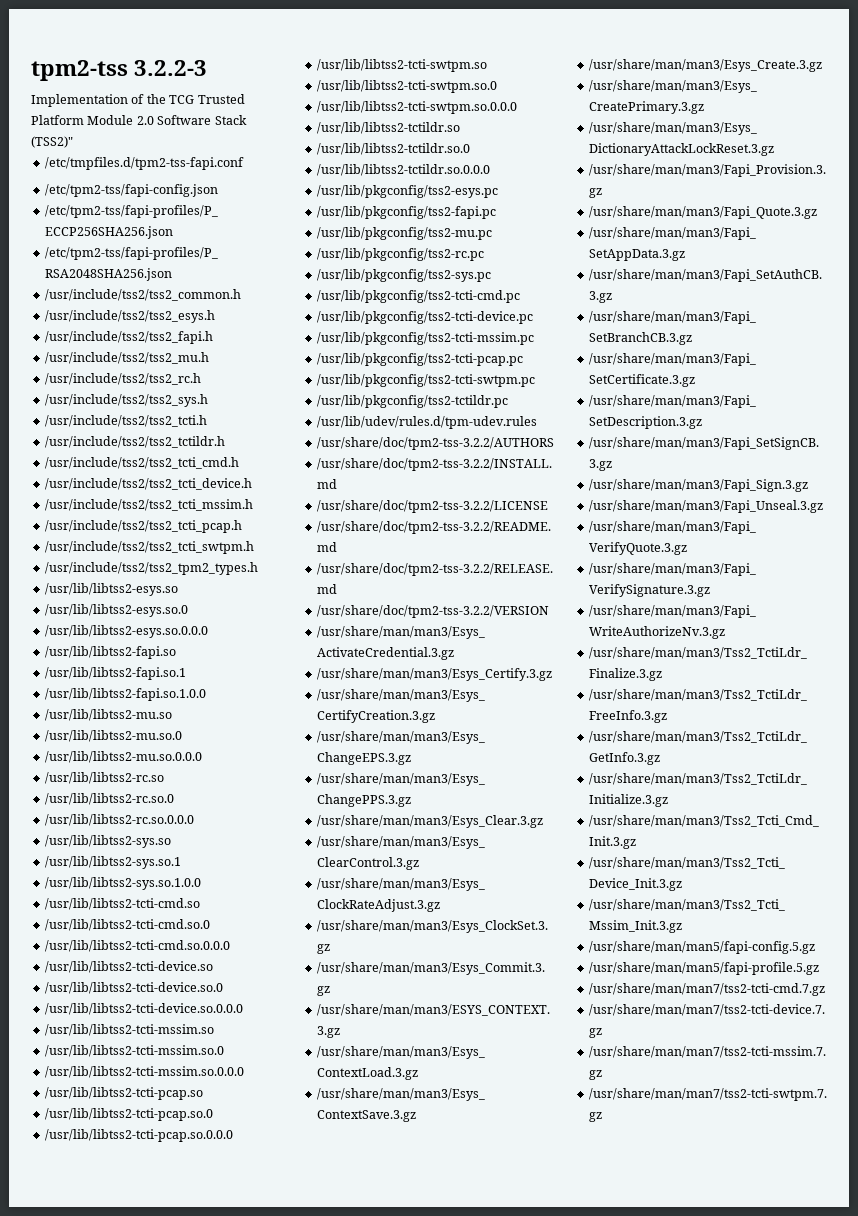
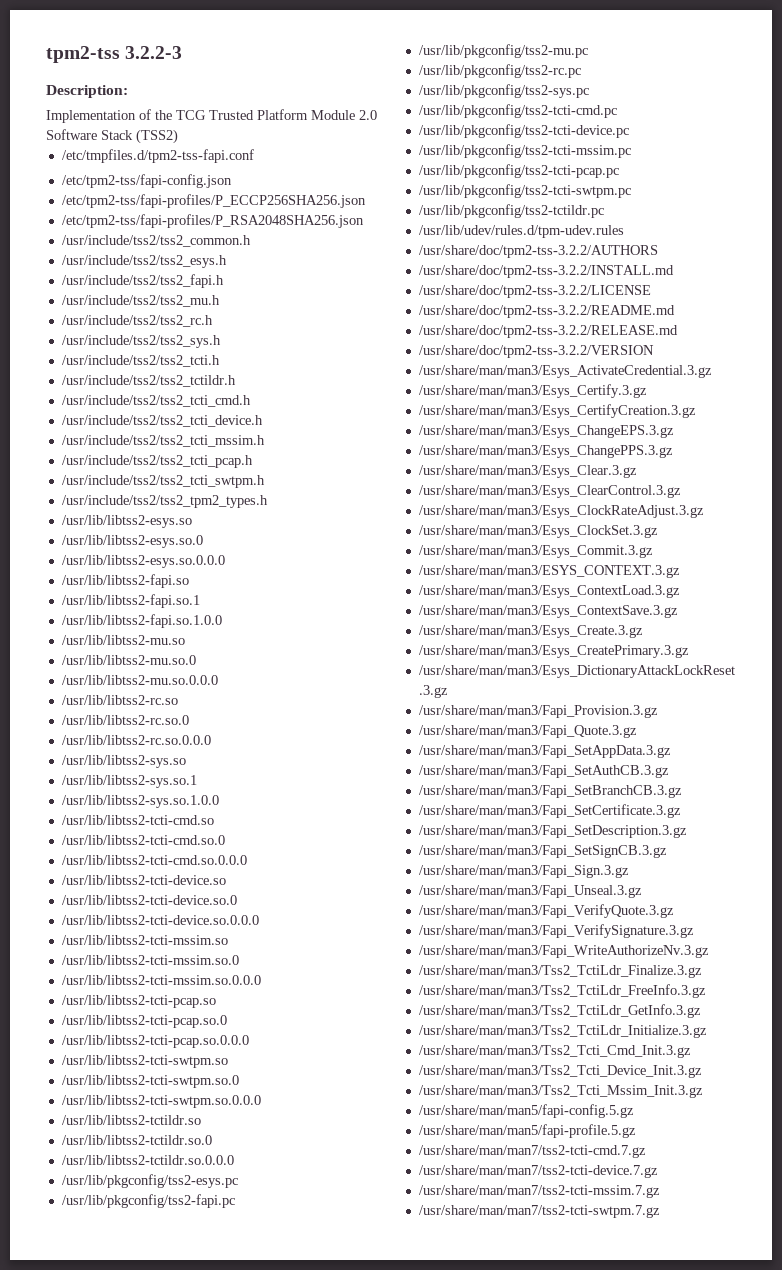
+ Description:
- Implementation of the TCG Trusted Platform Module 2.0 Software Stack (TSS2)"
+ Implementation of the TCG Trusted Platform Module 2.0 Software Stack (TSS2)

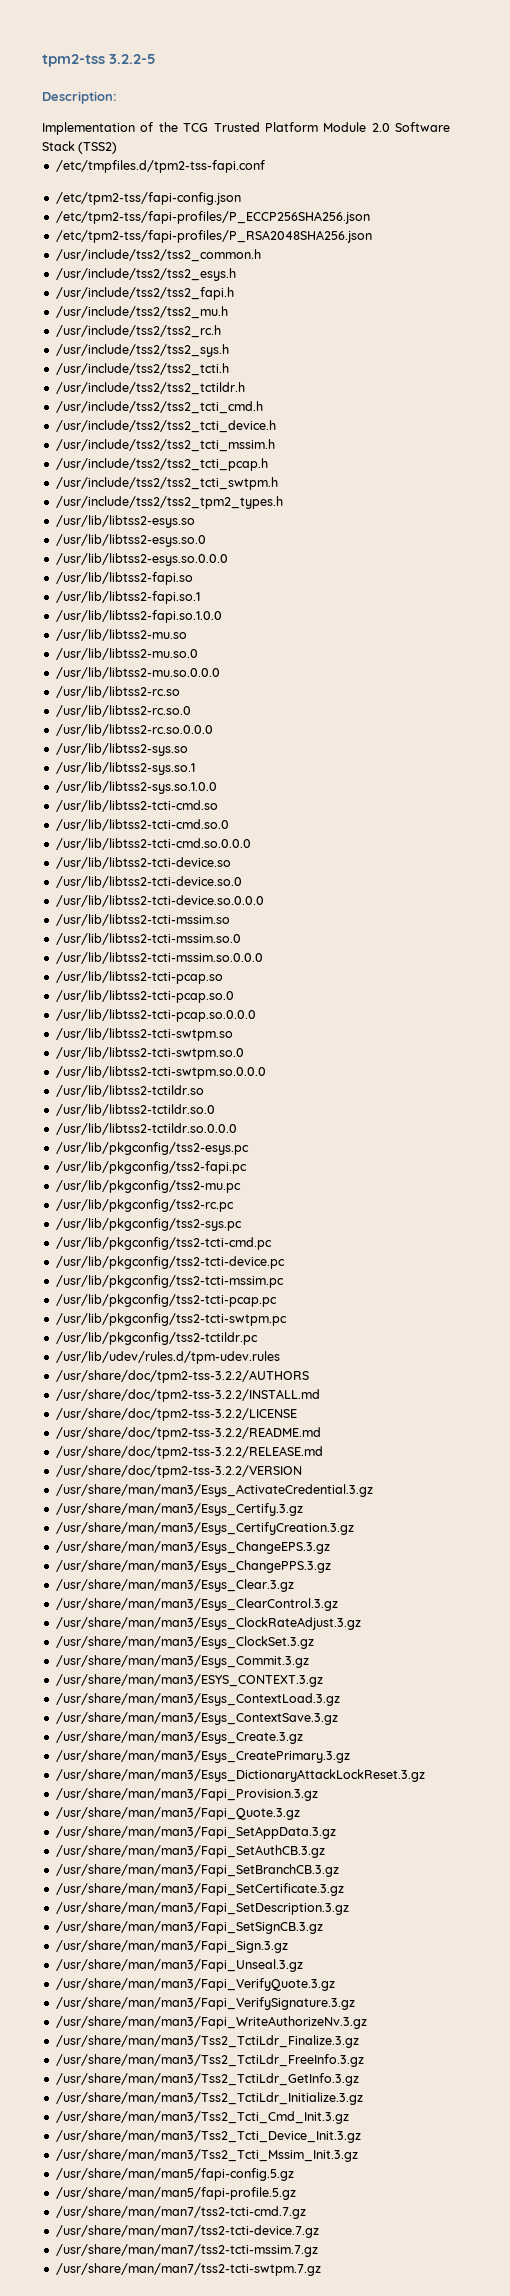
- tpm2-tss 3.2.2-3
+ tpm2-tss 3.2.2-5

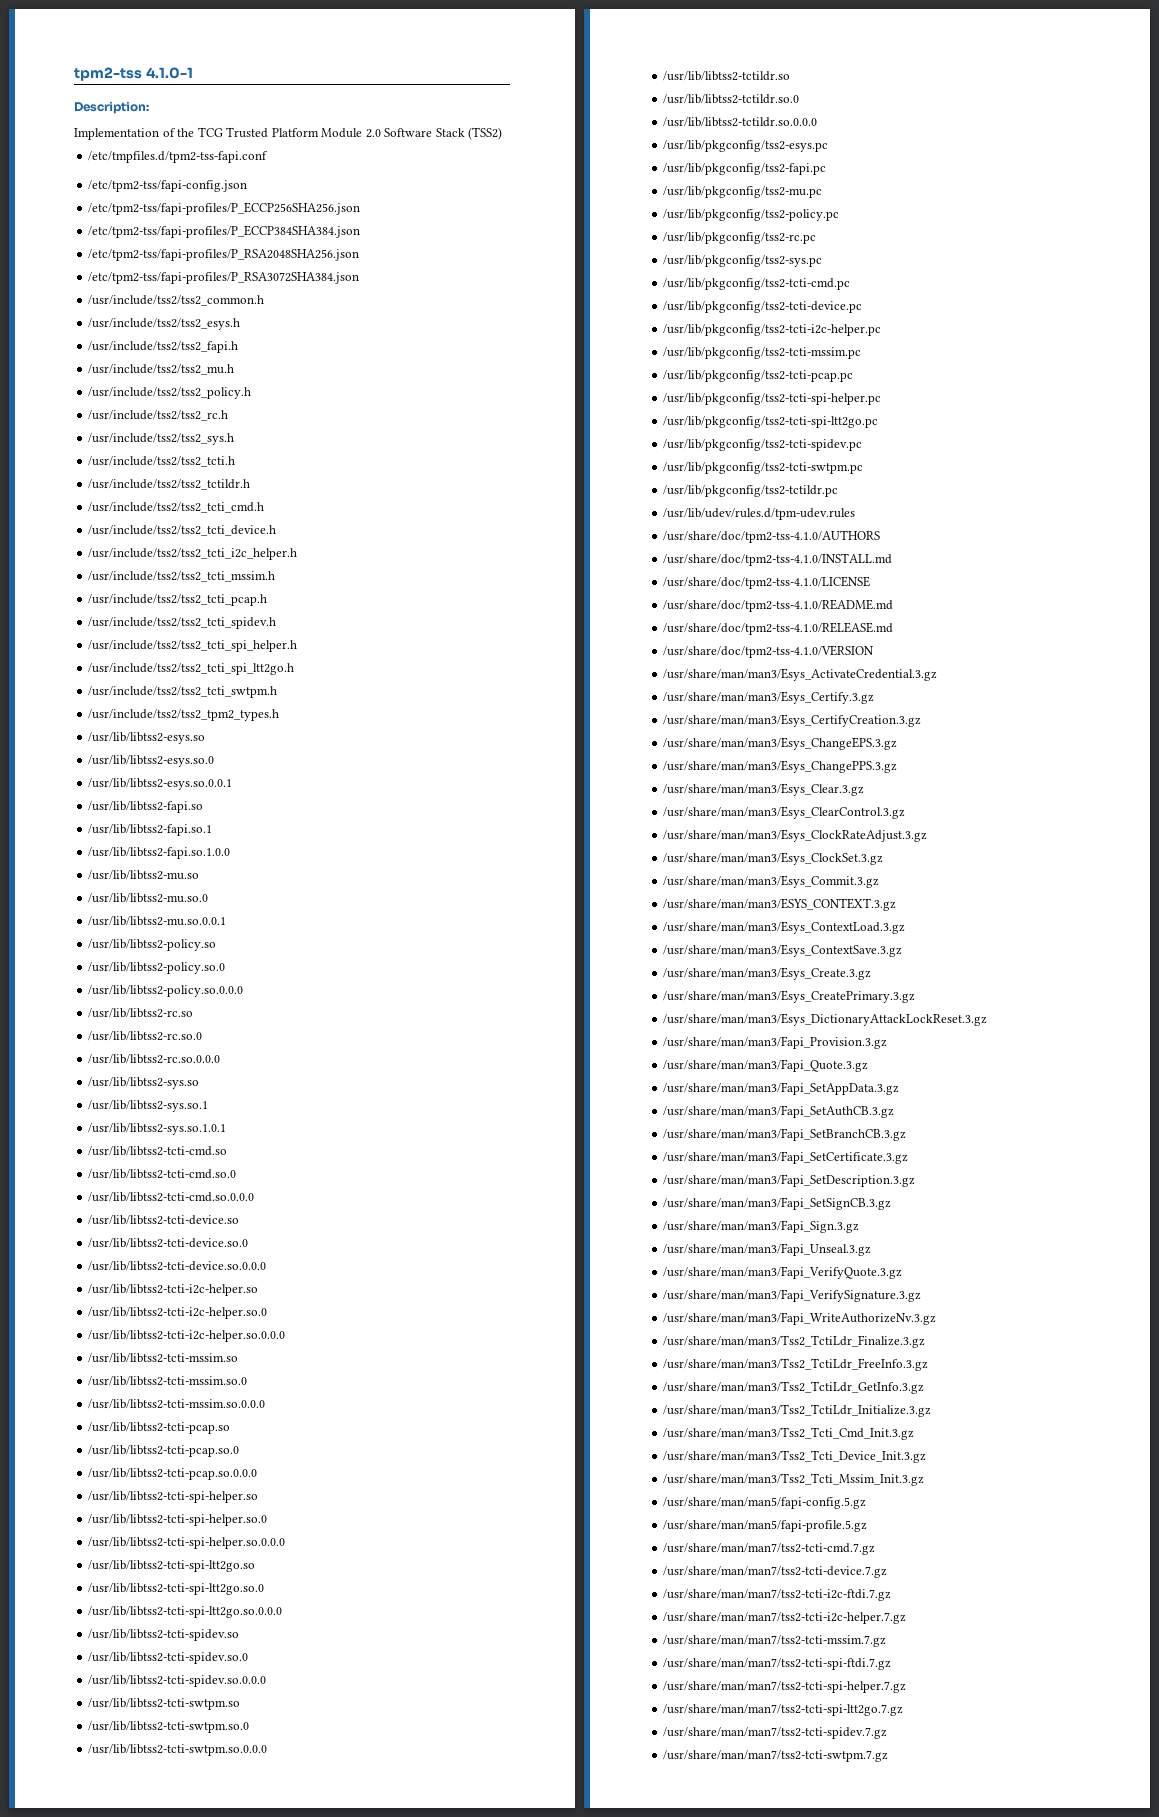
- tpm2-tss 3.2.2-5
+ tpm2-tss 4.1.0-1
+ /etc/tpm2-tss/fapi-profiles/P_ECCP384SHA384.json
+ /etc/tpm2-tss/fapi-profiles/P_RSA3072SHA384.json
+ /usr/include/tss2/tss2_policy.h
+ /usr/include/tss2/tss2_tcti_i2c_helper.h
+ /usr/include/tss2/tss2_tcti_spidev.h
+ /usr/include/tss2/tss2_tcti_spi_helper.h
+ /usr/include/tss2/tss2_tcti_spi_ltt2go.h
- /usr/lib/libtss2-esys.so.0.0.0
+ /usr/lib/libtss2-esys.so.0.0.1
- /usr/lib/libtss2-mu.so.0.0.0
+ /usr/lib/libtss2-mu.so.0.0.1
+ /usr/lib/libtss2-policy.so
+ /usr/lib/libtss2-policy.so.0
+ /usr/lib/libtss2-policy.so.0.0.0
- /usr/lib/libtss2-sys.so.1.0.0
+ /usr/lib/libtss2-sys.so.1.0.1
+ /usr/lib/libtss2-tcti-i2c-helper.so
+ /usr/lib/libtss2-tcti-i2c-helper.so.0
+ /usr/lib/libtss2-tcti-i2c-helper.so.0.0.0
+ /usr/lib/libtss2-tcti-spi-helper.so
+ /usr/lib/libtss2-tcti-spi-helper.so.0
+ /usr/lib/libtss2-tcti-spi-helper.so.0.0.0
+ /usr/lib/libtss2-tcti-spi-ltt2go.so
+ /usr/lib/libtss2-tcti-spi-ltt2go.so.0
+ /usr/lib/libtss2-tcti-spi-ltt2go.so.0.0.0
+ /usr/lib/libtss2-tcti-spidev.so
+ /usr/lib/libtss2-tcti-spidev.so.0
+ /usr/lib/libtss2-tcti-spidev.so.0.0.0
+ /usr/lib/pkgconfig/tss2-policy.pc
+ /usr/lib/pkgconfig/tss2-tcti-i2c-helper.pc
+ /usr/lib/pkgconfig/tss2-tcti-spi-helper.pc
+ /usr/lib/pkgconfig/tss2-tcti-spi-ltt2go.pc
+ /usr/lib/pkgconfig/tss2-tcti-spidev.pc
- /usr/share/doc/tpm2-tss-3.2.2/AUTHORS
- /usr/share/doc/tpm2-tss-3.2.2/INSTALL.md
- /usr/share/doc/tpm2-tss-3.2.2/LICENSE
- /usr/share/doc/tpm2-tss-3.2.2/README.md
- /usr/share/doc/tpm2-tss-3.2.2/RELEASE.md
- /usr/share/doc/tpm2-tss-3.2.2/VERSION
+ /usr/share/doc/tpm2-tss-4.1.0/AUTHORS
+ /usr/share/doc/tpm2-tss-4.1.0/INSTALL.md
+ /usr/share/doc/tpm2-tss-4.1.0/LICENSE
+ /usr/share/doc/tpm2-tss-4.1.0/README.md
+ /usr/share/doc/tpm2-tss-4.1.0/RELEASE.md
+ /usr/share/doc/tpm2-tss-4.1.0/VERSION
+ /usr/share/man/man7/tss2-tcti-i2c-ftdi.7.gz
+ /usr/share/man/man7/tss2-tcti-i2c-helper.7.gz
+ /usr/share/man/man7/tss2-tcti-spi-ftdi.7.gz
+ /usr/share/man/man7/tss2-tcti-spi-helper.7.gz
+ /usr/share/man/man7/tss2-tcti-spi-ltt2go.7.gz
+ /usr/share/man/man7/tss2-tcti-spidev.7.gz

